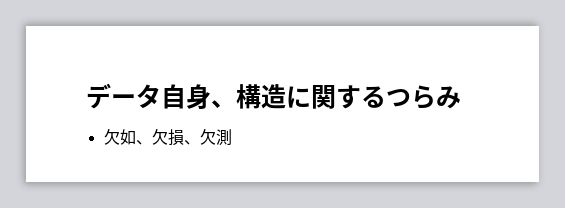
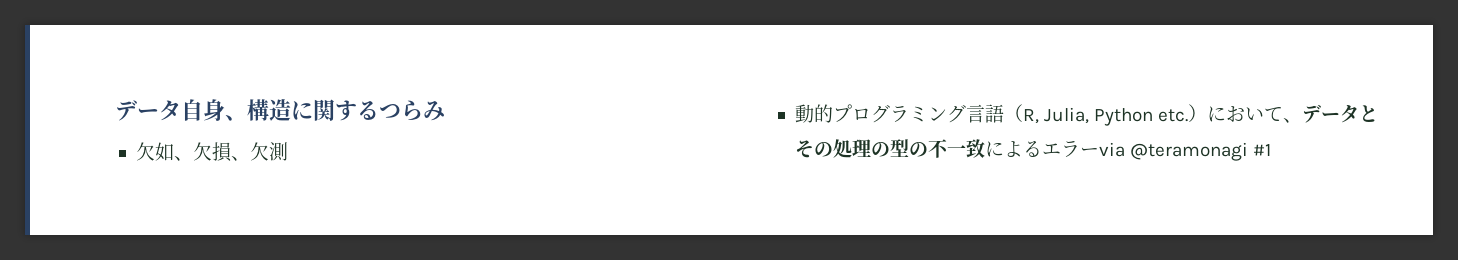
+ 動的プログラミング言語（R, Julia, Python etc.）において、データとその処理の型の不一致によるエラーvia @teramonagi #1

